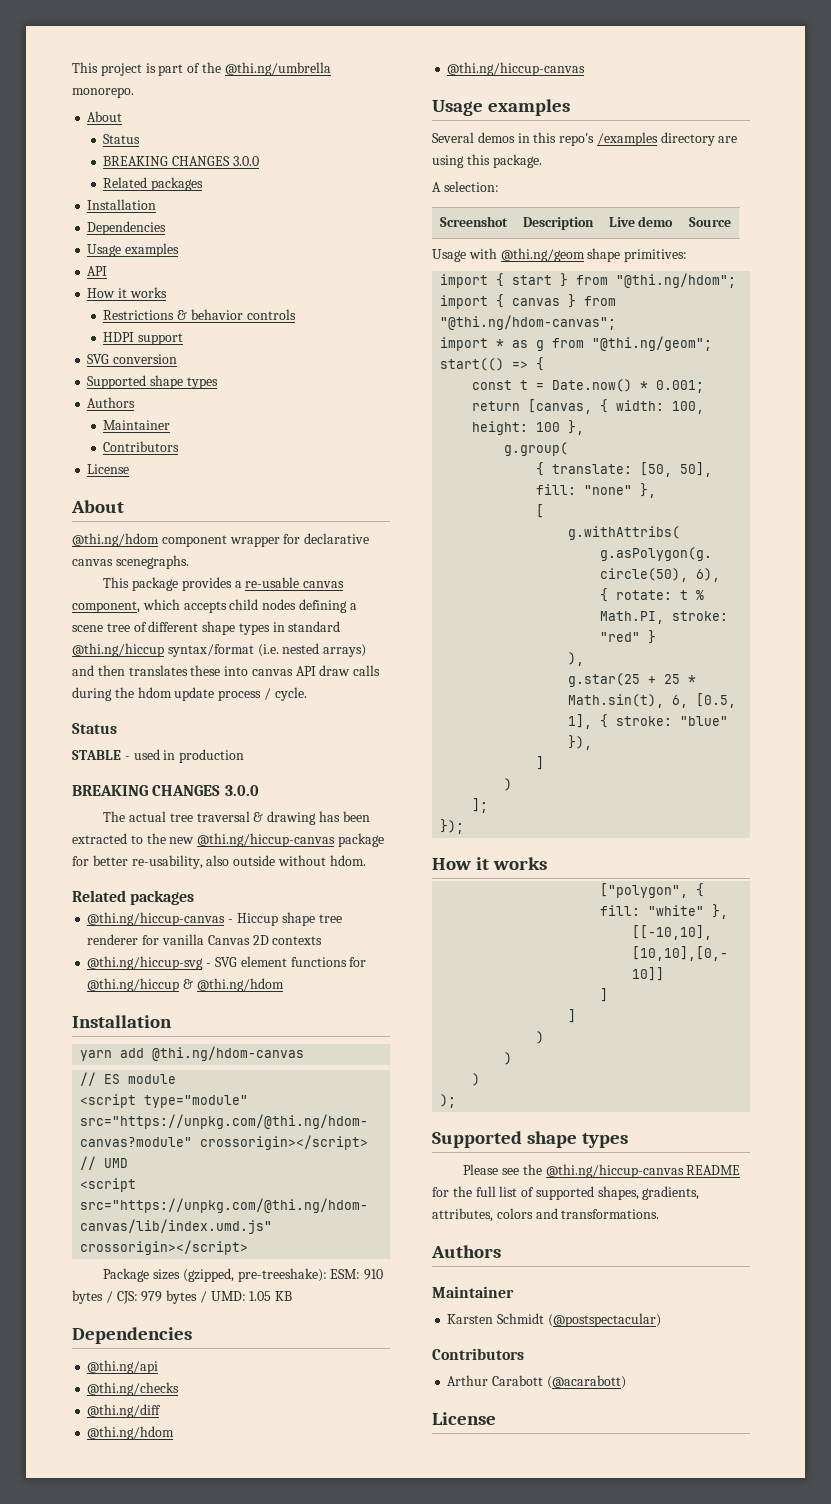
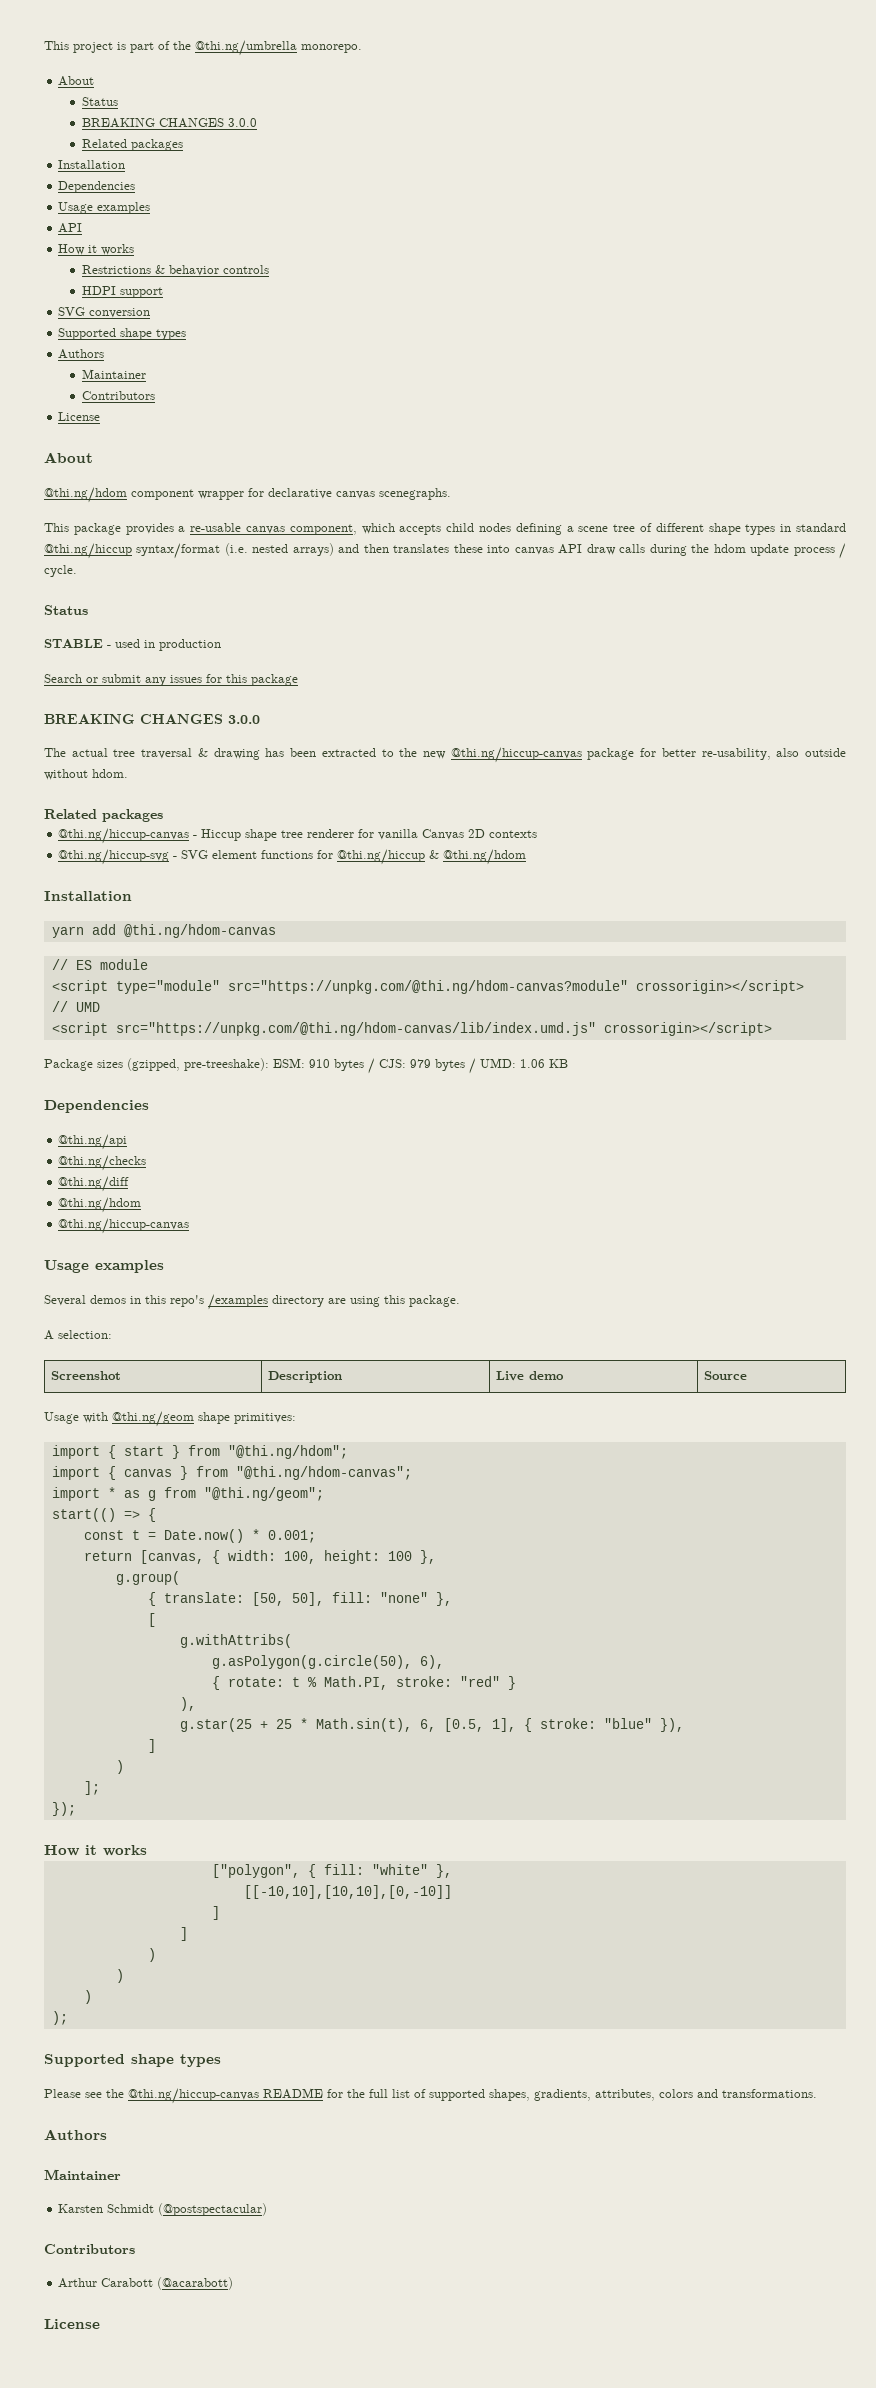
+ Search or submit any issues for this package
- Package sizes (gzipped, pre-treeshake): ESM: 910 bytes / CJS: 979 bytes / UMD: 1.05 KB
+ Package sizes (gzipped, pre-treeshake): ESM: 910 bytes / CJS: 979 bytes / UMD: 1.06 KB

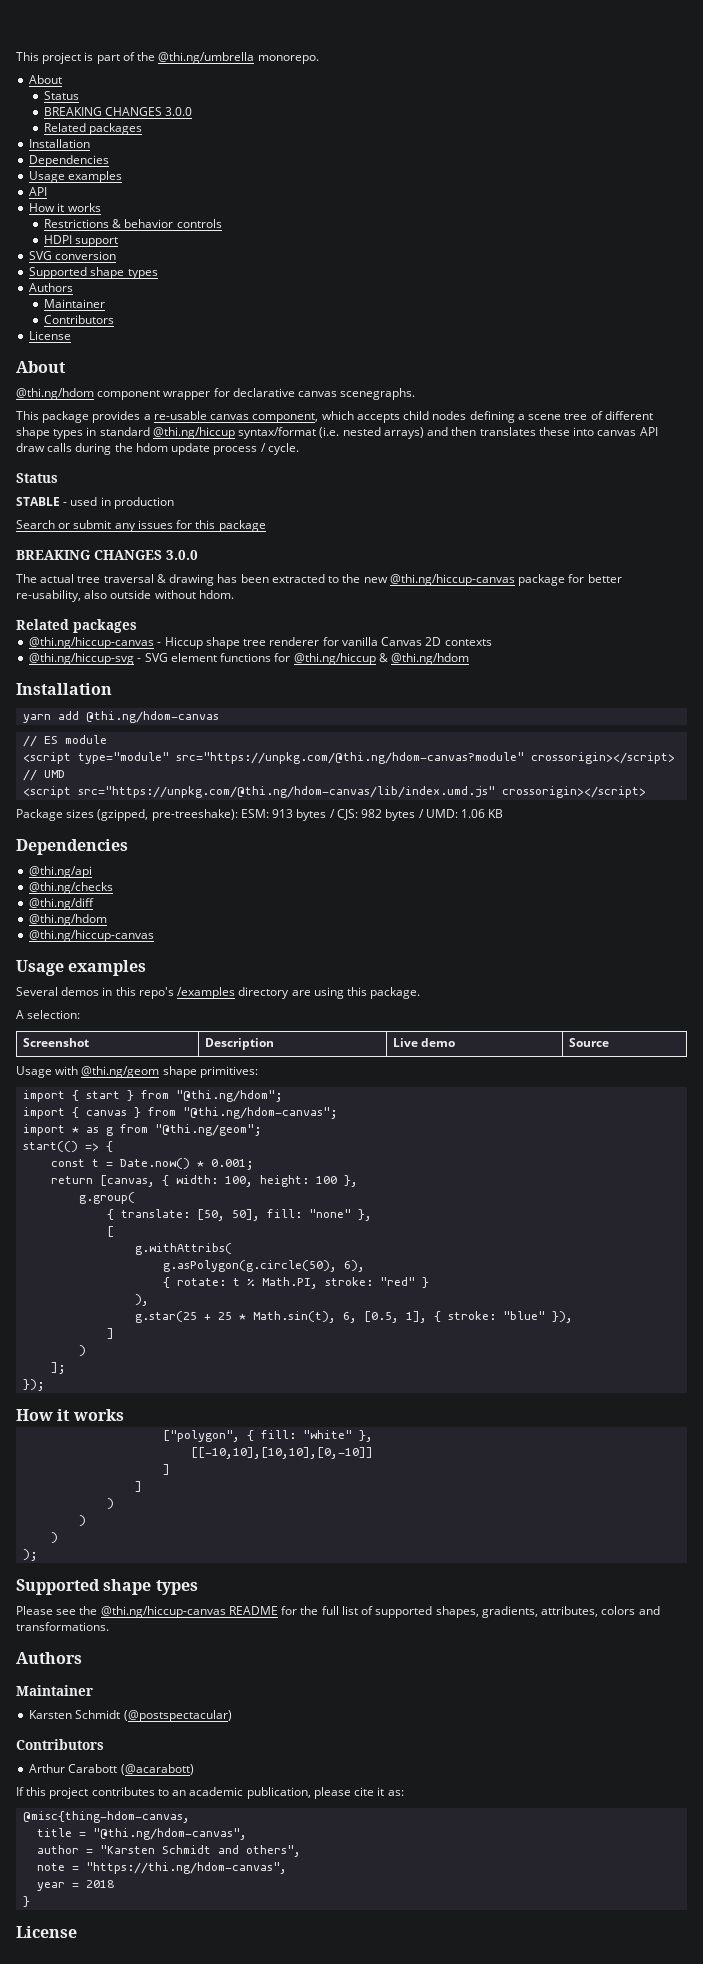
- Package sizes (gzipped, pre-treeshake): ESM: 910 bytes / CJS: 979 bytes / UMD: 1.06 KB
+ Package sizes (gzipped, pre-treeshake): ESM: 913 bytes / CJS: 982 bytes / UMD: 1.06 KB
+ If this project contributes to an academic publication, please cite it as:
+ @misc{thing-hdom-canvas,
+ title = "@thi.ng/hdom-canvas",
+ author = "Karsten Schmidt and others",
+ note = "https://thi.ng/hdom-canvas",
+ year = 2018
+ }

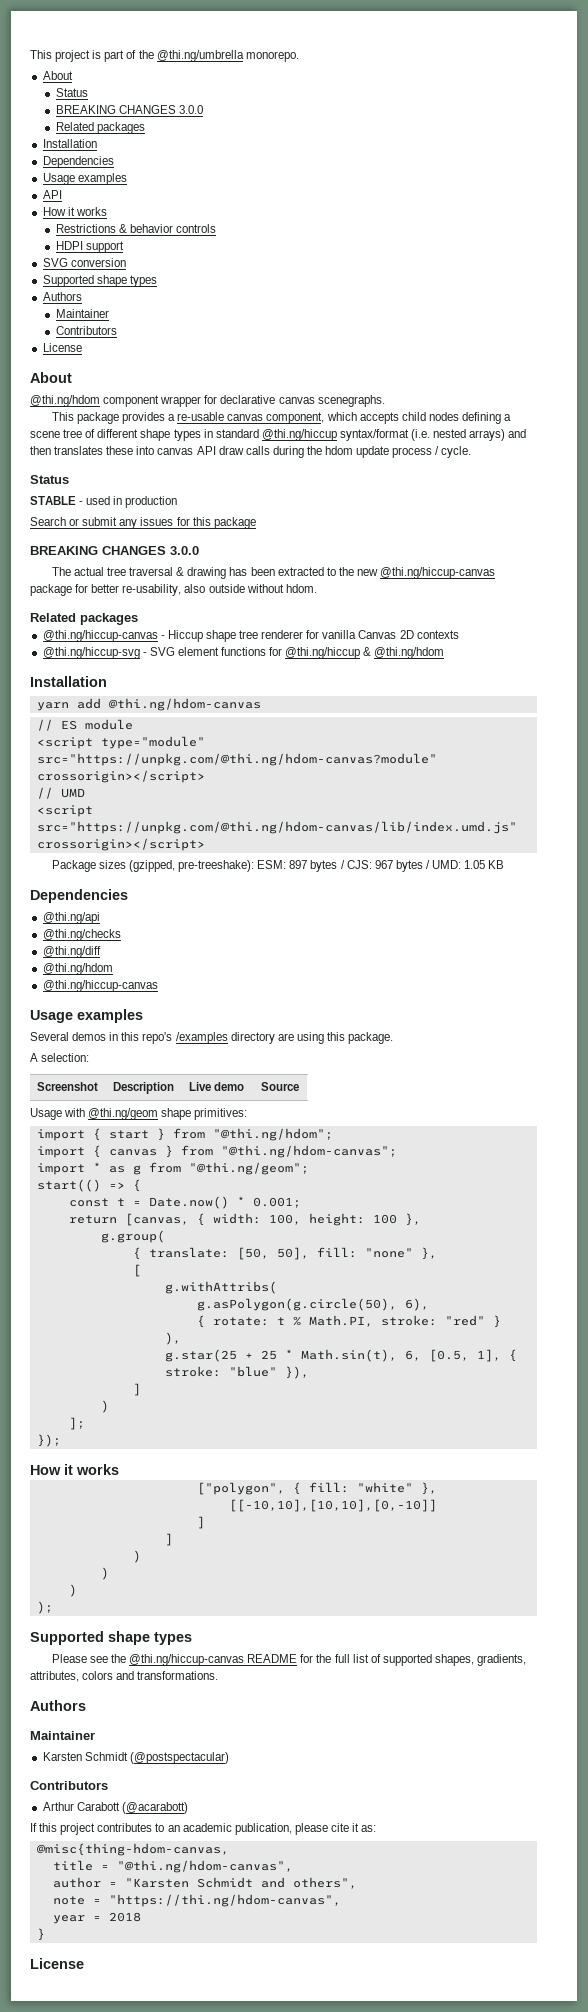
- Package sizes (gzipped, pre-treeshake): ESM: 913 bytes / CJS: 982 bytes / UMD: 1.06 KB
+ Package sizes (gzipped, pre-treeshake): ESM: 897 bytes / CJS: 967 bytes / UMD: 1.05 KB

